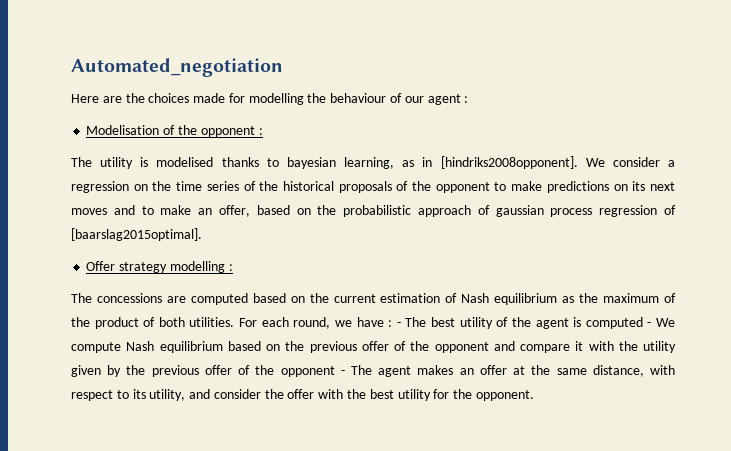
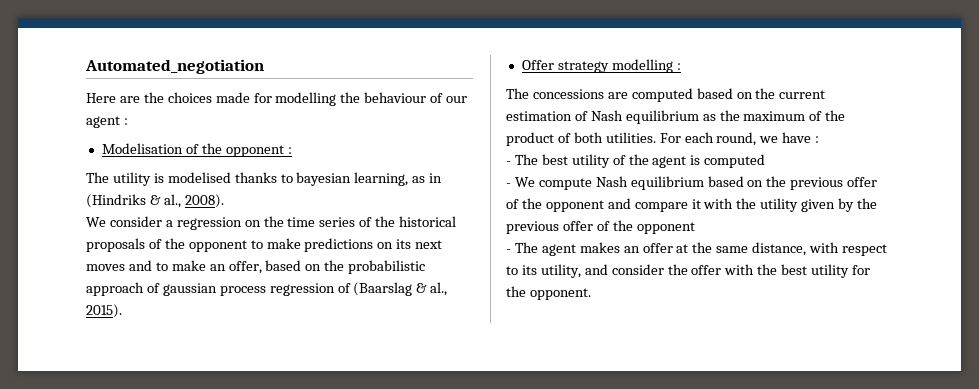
- The utility is modelised thanks to bayesian learning, as in [hindriks2008opponent]. We consider a regression on the time series of the historical proposals of the opponent to make predictions on its next moves and to make an offer, based on the probabilistic approach of gaussian process regression of [baarslag2015optimal].
+ The utility is modelised thanks to bayesian learning, as in (Hindriks & al., 2008).
+ We consider a regression on the time series of the historical proposals of the opponent to make predictions on its next moves and to make an offer, based on the probabilistic approach of gaussian process regression of (Baarslag & al., 2015).
- For each round, we have : - The best utility of the agent is computed - We compute Nash equilibrium based on the previous offer of the opponent and compare it with the utility given by the previous offer of the opponent - The agent makes an offer at the same distance, with respect to its utility, and consider the offer with the best utility for the opponent.
+ For each round, we have :
+ - The best utility of the agent is computed
+ - We compute Nash equilibrium based on the previous offer of the opponent and compare it with the utility given by the previous offer of the opponent
+ - The agent makes an offer at the same distance, with respect to its utility, and consider the offer with the best utility for the opponent.

